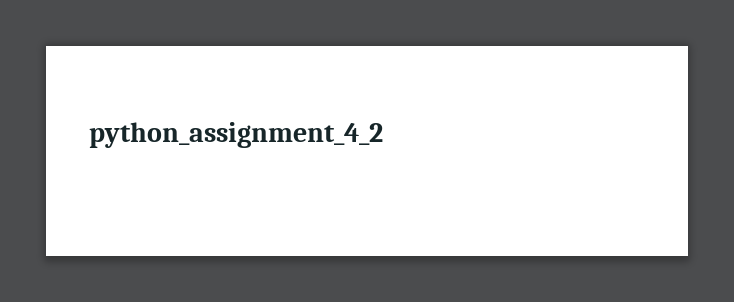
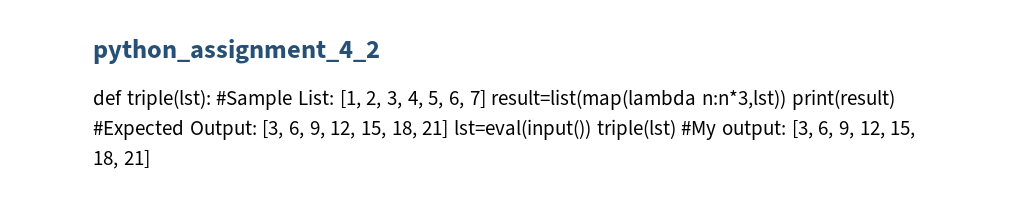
+ def triple(lst): #Sample List: [1, 2, 3, 4, 5, 6, 7] result=list(map(lambda n:n*3,lst)) print(result) #Expected Output: [3, 6, 9, 12, 15, 18, 21] lst=eval(input()) triple(lst) #My output: [3, 6, 9, 12, 15, 18, 21]

